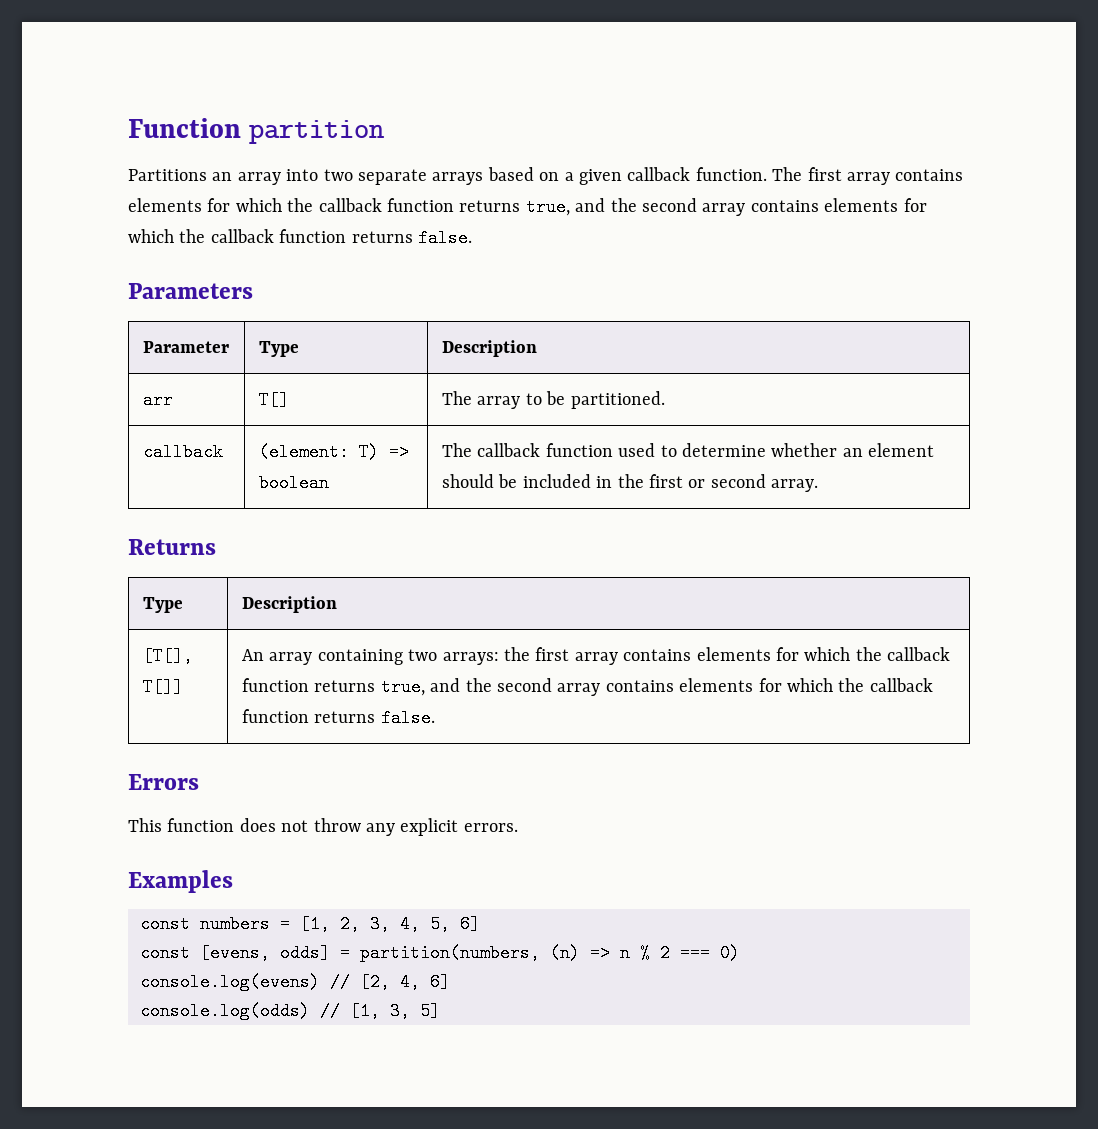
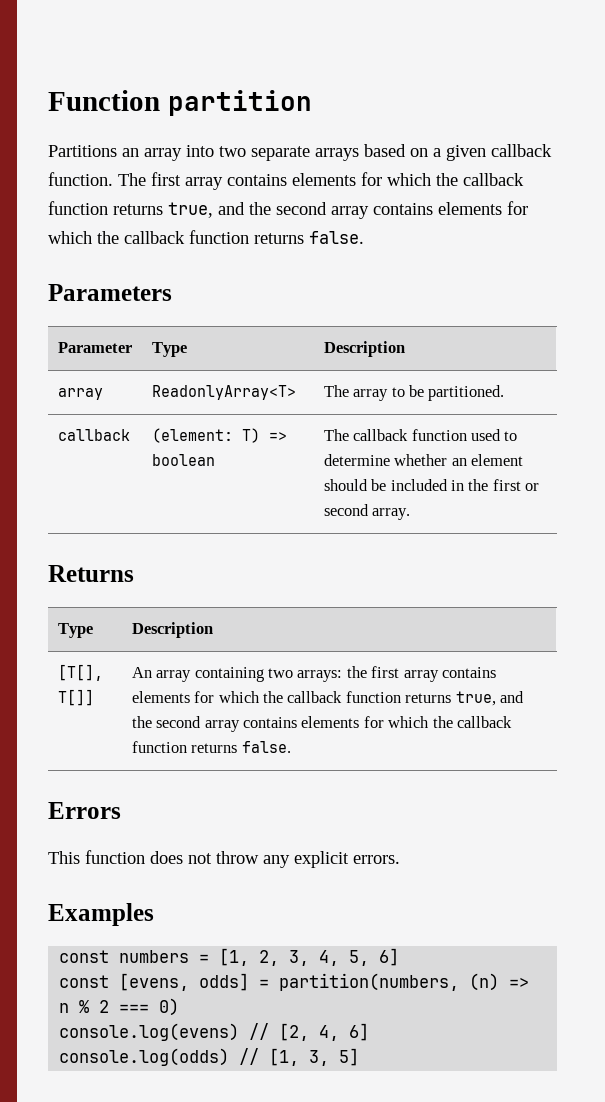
- arr | T[] | The array to be partitioned.
+ array | ReadonlyArray<T> | The array to be partitioned.

